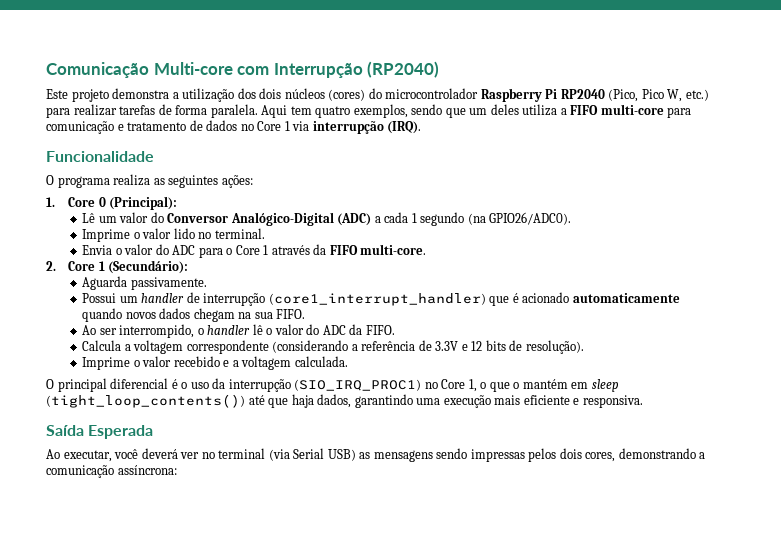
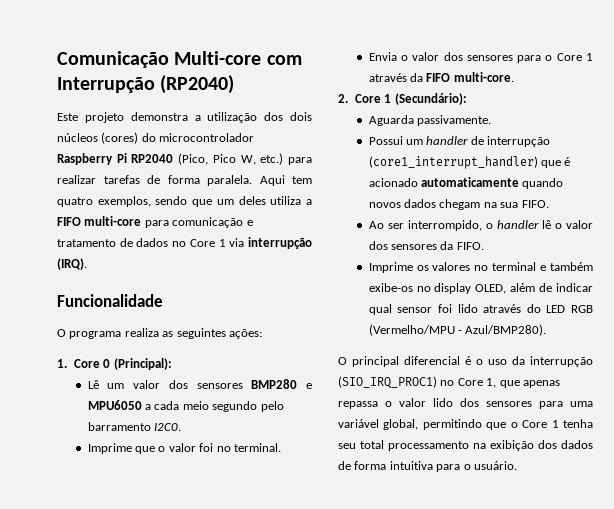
- Lê um valor do Conversor Analógico-Digital (ADC) a cada 1 segundo (na GPIO26/ADC0).
- Imprime o valor lido no terminal.
+ Lê um valor dos sensores BMP280 e MPU6050 a cada meio segundo pelo barramento I2C0.
+ Imprime que o valor foi no terminal.
- Envia o valor do ADC para o Core 1 através da FIFO multi-core.
+ Envia o valor dos sensores para o Core 1 através da FIFO multi-core.
- Ao ser interrompido, o handler lê o valor do ADC da FIFO.
+ Ao ser interrompido, o handler lê o valor dos sensores da FIFO.
- Calcula a voltagem correspondente (considerando a referência de 3.3V e 12 bits de resolução).
- Imprime o valor recebido e a voltagem calculada.
+ Imprime os valores no terminal e também exibe-os no display OLED, além de indicar qual sensor foi lido através do LED RGB (Vermelho/MPU - Azul/BMP280).
- O principal diferencial é o uso da interrupção (SIO_IRQ_PROC1) no Core 1, o que o mantém em sleep (tight_loop_contents()) até que haja dados, garantindo uma execução mais eficiente e responsiva.
- Saída Esperada
- Ao executar, você deverá ver no terminal (via Serial USB) as mensagens sendo impressas pelos dois cores, demonstrando a comunicação assíncrona:
+ O principal diferencial é o uso da interrupção (SIO_IRQ_PROC1) no Core 1, que apenas repassa o valor lido dos sensores para uma variável global, permitindo que o Core 1 tenha seu total processamento na exibição dos dados de forma intuitiva para o usuário.

